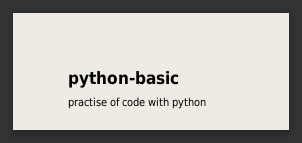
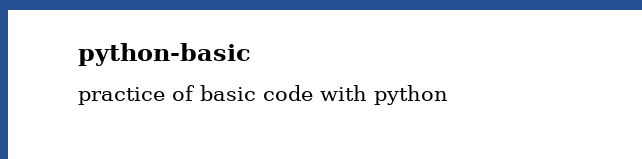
- practise of code with python
+ practice of basic code with python

